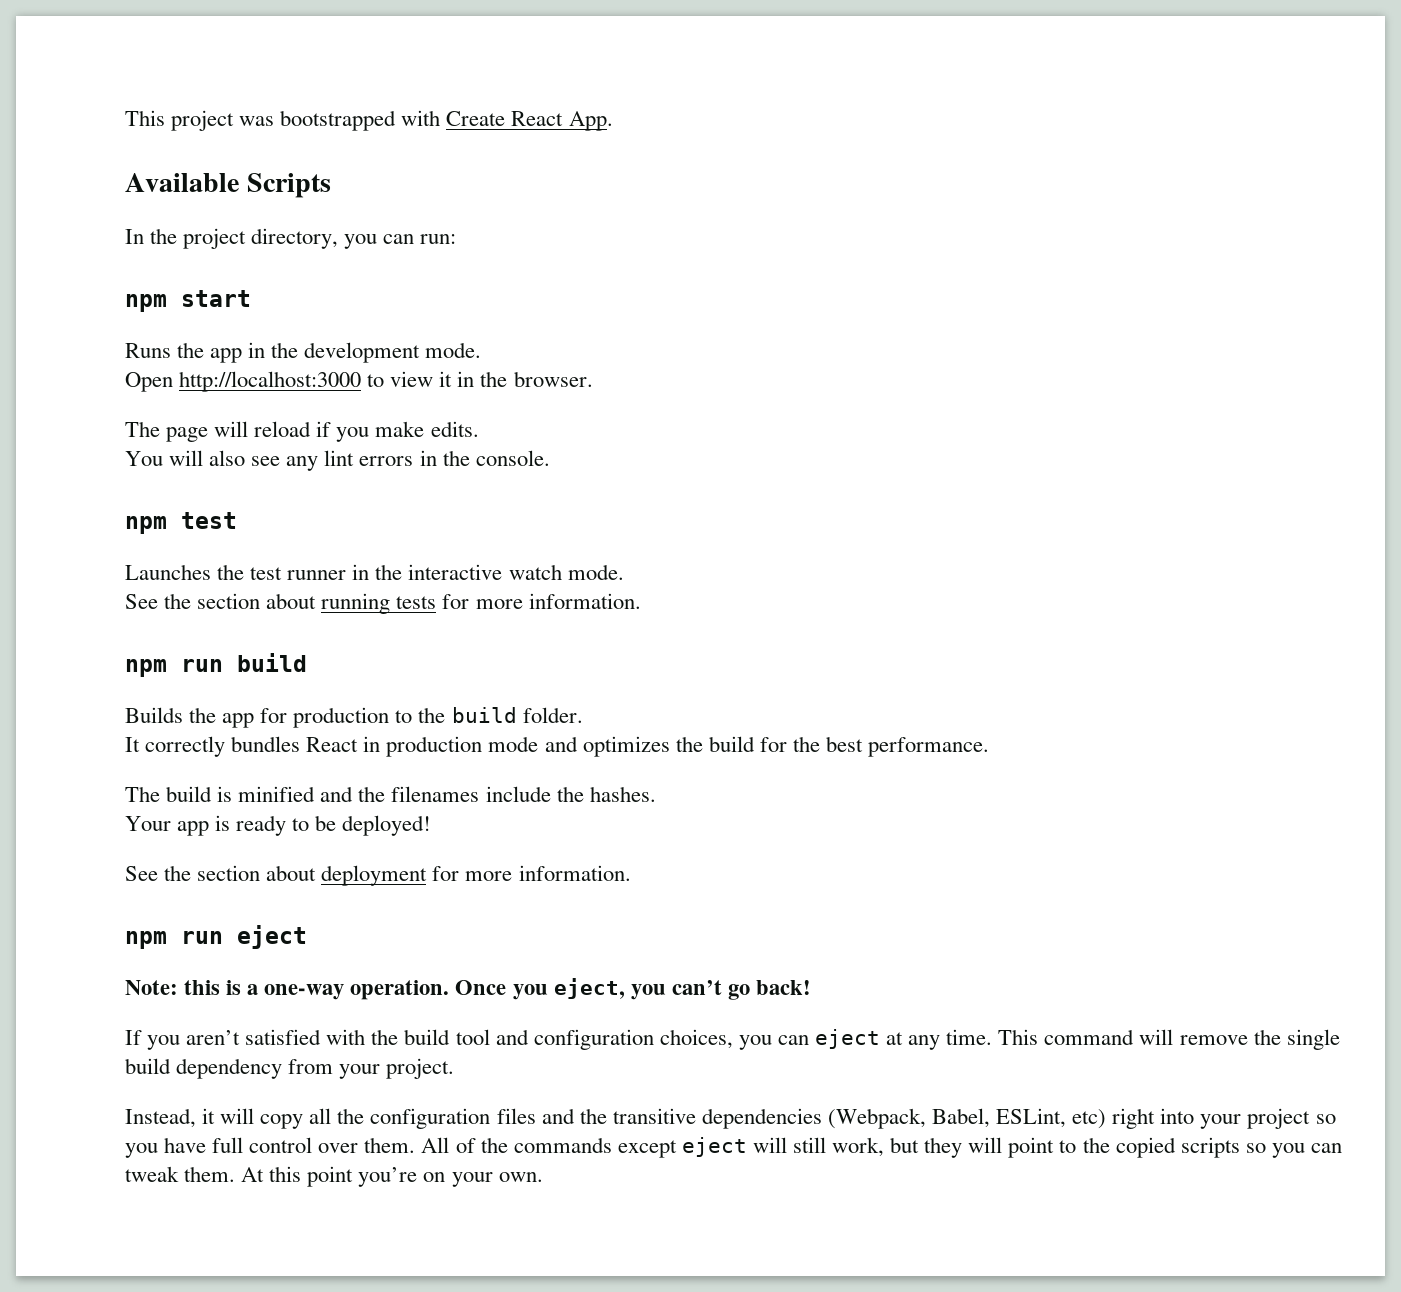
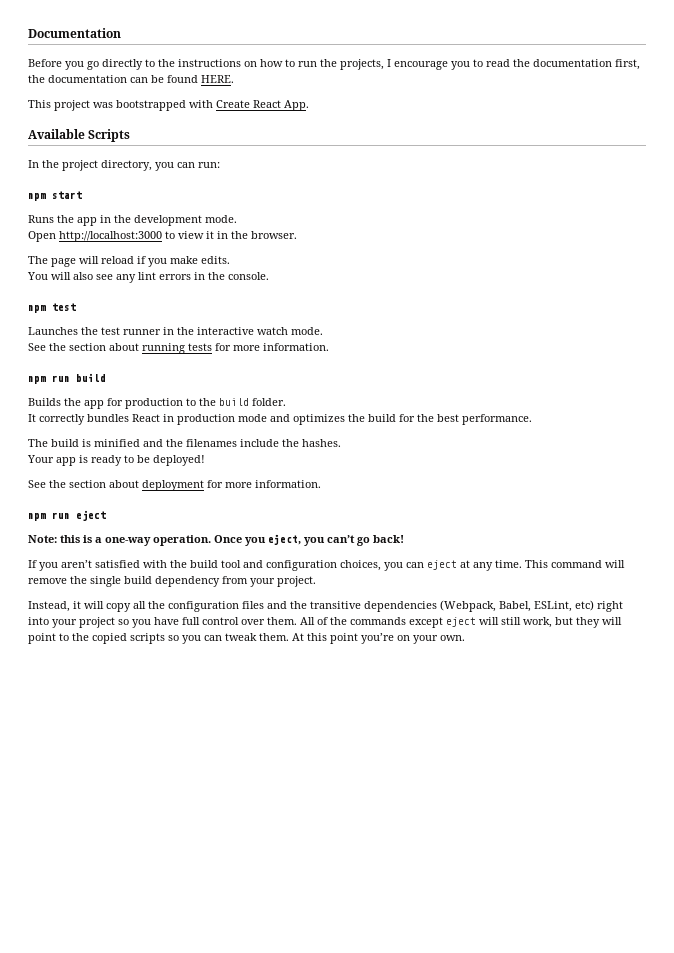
+ Documentation
+ Before you go directly to the instructions on how to run the projects, I encourage you to read the documentation first, the documentation can be found HERE.

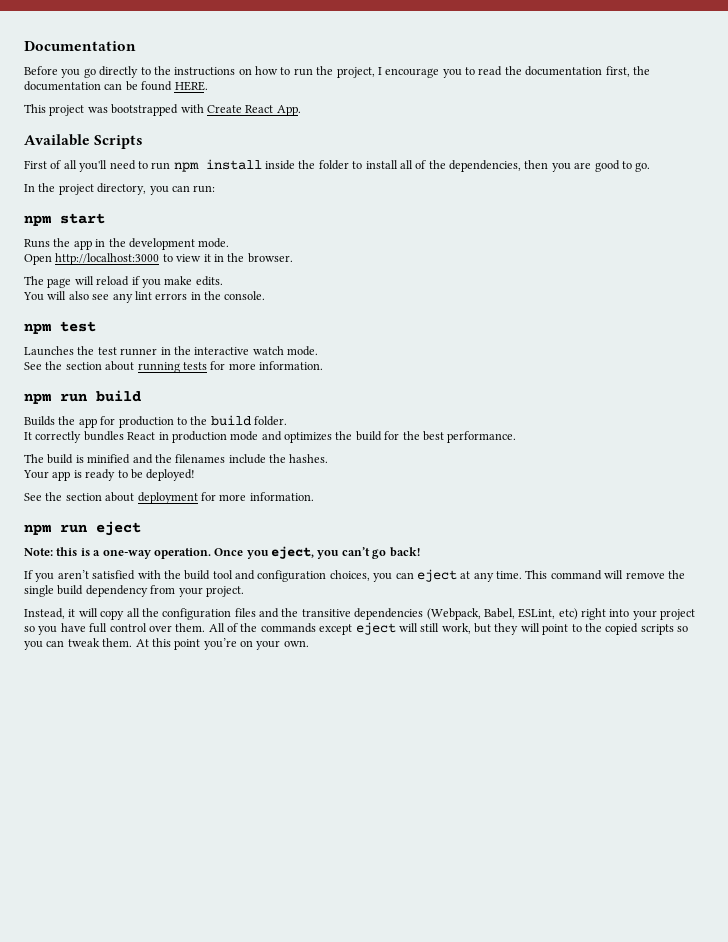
- Before you go directly to the instructions on how to run the projects, I encourage you to read the documentation first, the documentation can be found HERE.
+ Before you go directly to the instructions on how to run the project, I encourage you to read the documentation first, the documentation can be found HERE.
+ First of all you'll need to run npm install inside the folder to install all of the dependencies, then you are good to go.

